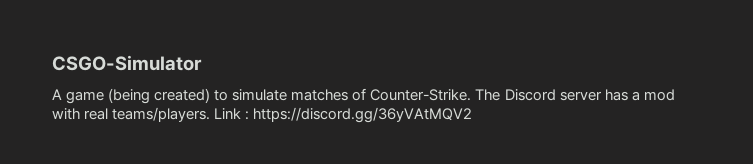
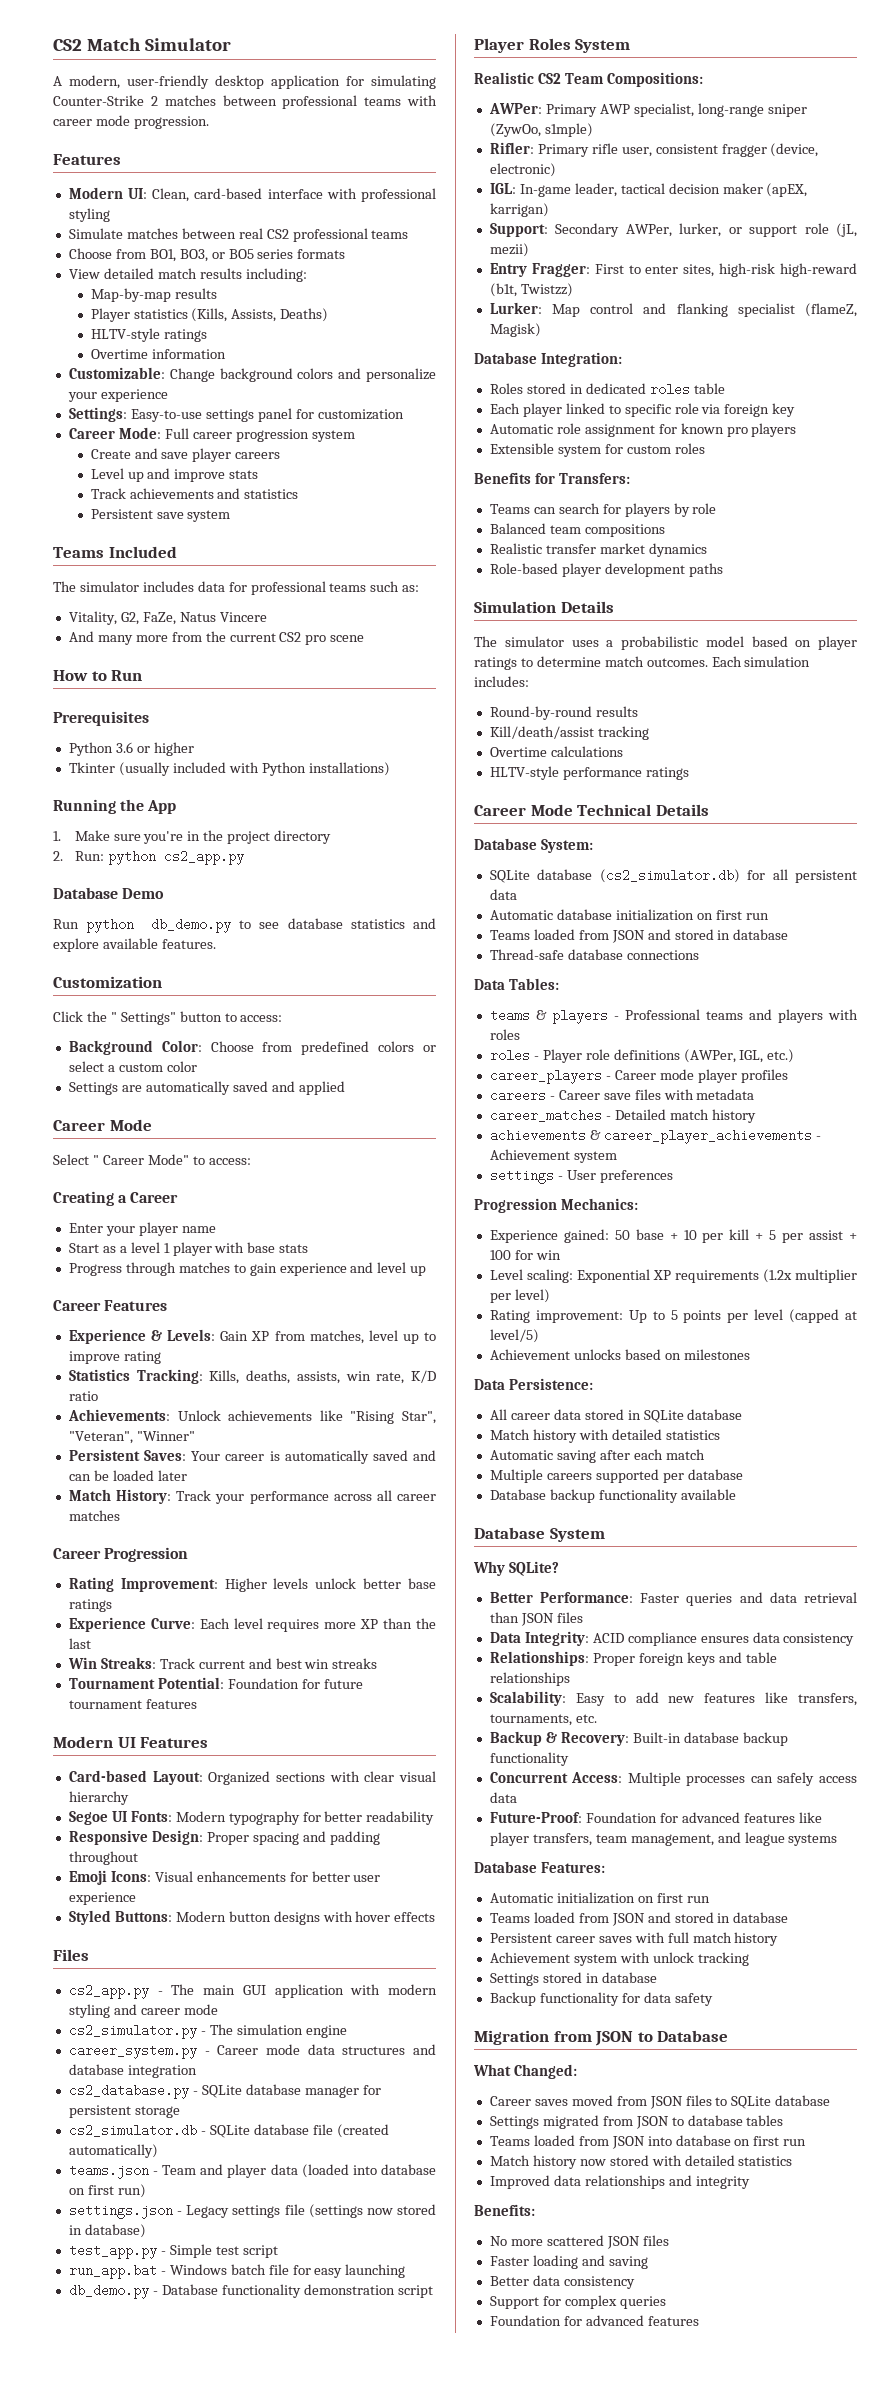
- CSGO-Simulator
- A game (being created) to simulate matches of Counter-Strike. The Discord server has a mod with real teams/players. Link : https://discord.gg/36yVAtMQV2
+ CS2 Match Simulator
+ A modern, user-friendly desktop application for simulating Counter-Strike 2 matches between professional teams with career mode progression.
+ Features
+ Modern UI: Clean, card-based interface with professional styling
+ Simulate matches between real CS2 professional teams
+ Choose from BO1, BO3, or BO5 series formats
+ View detailed match results including:
+ Map-by-map results
+ Player statistics (Kills, Assists, Deaths)
+ HLTV-style ratings
+ Overtime information
+ Customizable: Change background colors and personalize your experience
+ Settings: Easy-to-use settings panel for customization
+ Career Mode: Full career progression system
+ Create and save player careers
+ Level up and improve stats
+ Track achievements and statistics
+ Persistent save system
+ Teams Included
+ The simulator includes data for professional teams such as:
+ Vitality, G2, FaZe, Natus Vincere
+ And many more from the current CS2 pro scene
+ How to Run
+ Prerequisites
+ Python 3.6 or higher
+ Tkinter (usually included with Python installations)
+ Running the App
+ 1. Make sure you're in the project directory
+ 2. Run: python cs2_app.py
+ Database Demo
+ Run python db_demo.py to see database statistics and explore available features.
+ Customization
+ Click the " Settings" button to access:
+ Background Color: Choose from predefined colors or select a custom color
+ Settings are automatically saved and applied
+ Career Mode
+ Select " Career Mode" to access:
+ Creating a Career
+ Enter your player name
+ Start as a level 1 player with base stats
+ Progress through matches to gain experience and level up
+ Career Features
+ Experience & Levels: Gain XP from matches, level up to improve rating
+ Statistics Tracking: Kills, deaths, assists, win rate, K/D ratio
+ Achievements: Unlock achievements like "Rising Star", "Veteran", "Winner"
+ Persistent Saves: Your career is automatically saved and can be loaded later
+ Match History: Track your performance across all career matches
+ Career Progression
+ Rating Improvement: Higher levels unlock better base ratings
+ Experience Curve: Each level requires more XP than the last
+ Win Streaks: Track current and best win streaks
+ Tournament Potential: Foundation for future tournament features
+ Modern UI Features
+ Card-based Layout: Organized sections with clear visual hierarchy
+ Segoe UI Fonts: Modern typography for better readability
+ Responsive Design: Proper spacing and padding throughout
+ Emoji Icons: Visual enhancements for better user experience
+ Styled Buttons: Modern button designs with hover effects
+ Files
+ cs2_app.py - The main GUI application with modern styling and career mode
+ cs2_simulator.py - The simulation engine
+ career_system.py - Career mode data structures and database integration
+ cs2_database.py - SQLite database manager for persistent storage
+ cs2_simulator.db - SQLite database file (created automatically)
+ teams.json - Team and player data (loaded into database on first run)
+ settings.json - Legacy settings file (settings now stored in database)
+ test_app.py - Simple test script
+ run_app.bat - Windows batch file for easy launching
+ db_demo.py - Database functionality demonstration script
+ Player Roles System
+ Realistic CS2 Team Compositions:
+ AWPer: Primary AWP specialist, long-range sniper (ZywOo, s1mple)
+ Rifler: Primary rifle user, consistent fragger (device, electronic)
+ IGL: In-game leader, tactical decision maker (apEX, karrigan)
+ Support: Secondary AWPer, lurker, or support role (jL, mezii)
+ Entry Fragger: First to enter sites, high-risk high-reward (b1t, Twistzz)
+ Lurker: Map control and flanking specialist (flameZ, Magisk)
+ Database Integration:
+ Roles stored in dedicated roles table
+ Each player linked to specific role via foreign key
+ Automatic role assignment for known pro players
+ Extensible system for custom roles
+ Benefits for Transfers:
+ Teams can search for players by role
+ Balanced team compositions
+ Realistic transfer market dynamics
+ Role-based player development paths
+ Simulation Details
+ The simulator uses a probabilistic model based on player ratings to determine match outcomes. Each simulation includes:
+ Round-by-round results
+ Kill/death/assist tracking
+ Overtime calculations
+ HLTV-style performance ratings
+ Career Mode Technical Details
+ Database System:
+ SQLite database (cs2_simulator.db) for all persistent data
+ Automatic database initialization on first run
+ Teams loaded from JSON and stored in database
+ Thread-safe database connections
+ Data Tables:
+ teams & players - Professional teams and players with roles
+ roles - Player role definitions (AWPer, IGL, etc.)
+ career_players - Career mode player profiles
+ careers - Career save files with metadata
+ career_matches - Detailed match history
+ achievements & career_player_achievements - Achievement system
+ settings - User preferences
+ Progression Mechanics:
+ Experience gained: 50 base + 10 per kill + 5 per assist + 100 for win
+ Level scaling: Exponential XP requirements (1.2x multiplier per level)
+ Rating improvement: Up to 5 points per level (capped at level/5)
+ Achievement unlocks based on milestones
+ Data Persistence:
+ All career data stored in SQLite database
+ Match history with detailed statistics
+ Automatic saving after each match
+ Multiple careers supported per database
+ Database backup functionality available
+ Database System
+ Why SQLite?
+ Better Performance: Faster queries and data retrieval than JSON files
+ Data Integrity: ACID compliance ensures data consistency
+ Relationships: Proper foreign keys and table relationships
+ Scalability: Easy to add new features like transfers, tournaments, etc.
+ Backup & Recovery: Built-in database backup functionality
+ Concurrent Access: Multiple processes can safely access data
+ Future-Proof: Foundation for advanced features like player transfers, team management, and league systems
+ Database Features:
+ Automatic initialization on first run
+ Teams loaded from JSON and stored in database
+ Persistent career saves with full match history
+ Achievement system with unlock tracking
+ Settings stored in database
+ Backup functionality for data safety
+ Migration from JSON to Database
+ What Changed:
+ Career saves moved from JSON files to SQLite database
+ Settings migrated from JSON to database tables
+ Teams loaded from JSON into database on first run
+ Match history now stored with detailed statistics
+ Improved data relationships and integrity
+ Benefits:
+ No more scattered JSON files
+ Faster loading and saving
+ Better data consistency
+ Support for complex queries
+ Foundation for advanced features

